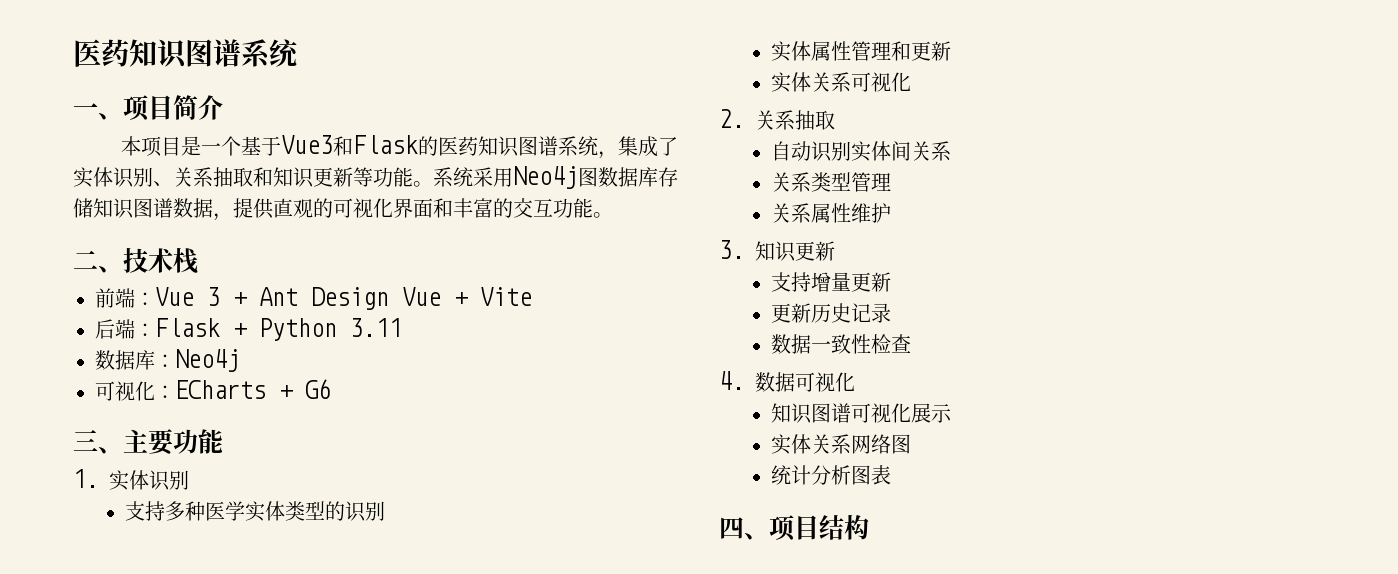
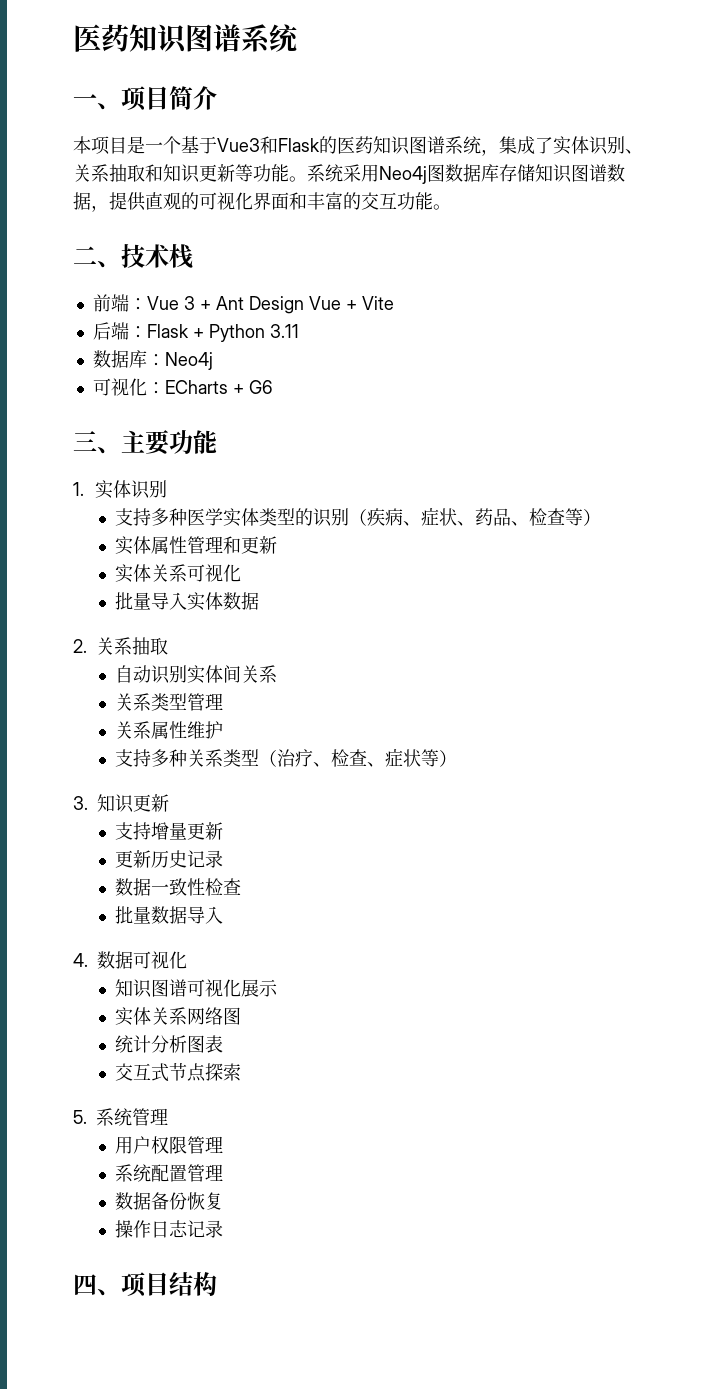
- 支持多种医学实体类型的识别
+ 支持多种医学实体类型的识别（疾病、症状、药品、检查等）
+ 批量导入实体数据
+ 支持多种关系类型（治疗、检查、症状等）
+ 批量数据导入
+ 交互式节点探索
+ 5.系统管理
+ 用户权限管理
+ 系统配置管理
+ 数据备份恢复
+ 操作日志记录

